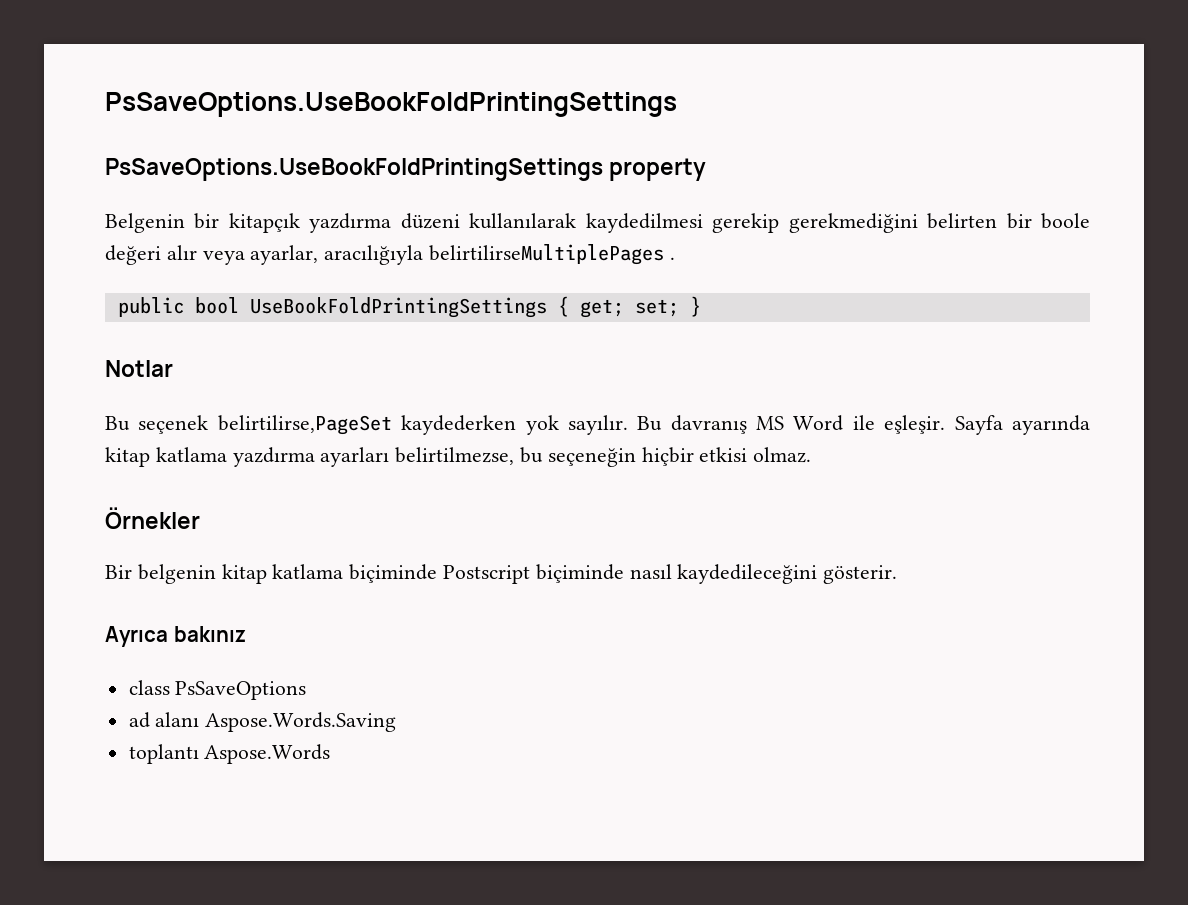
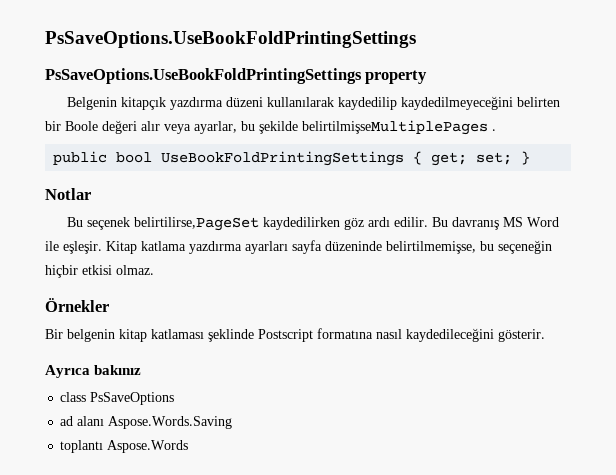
- Belgenin bir kitapçık yazdırma düzeni kullanılarak kaydedilmesi gerekip gerekmediğini belirten bir boole değeri alır veya ayarlar, aracılığıyla belirtilirseMultiplePages .
+ Belgenin kitapçık yazdırma düzeni kullanılarak kaydedilip kaydedilmeyeceğini belirten bir Boole değeri alır veya ayarlar, bu şekilde belirtilmişseMultiplePages .
- Bu seçenek belirtilirse,PageSet kaydederken yok sayılır.
+ Bu seçenek belirtilirse,PageSet kaydedilirken göz ardı edilir.
- Sayfa ayarında kitap katlama yazdırma ayarları belirtilmezse, bu seçeneğin hiçbir etkisi olmaz.
+ Kitap katlama yazdırma ayarları sayfa düzeninde belirtilmemişse, bu seçeneğin hiçbir etkisi olmaz.
- Bir belgenin kitap katlama biçiminde Postscript biçiminde nasıl kaydedileceğini gösterir.
+ Bir belgenin kitap katlaması şeklinde Postscript formatına nasıl kaydedileceğini gösterir.

